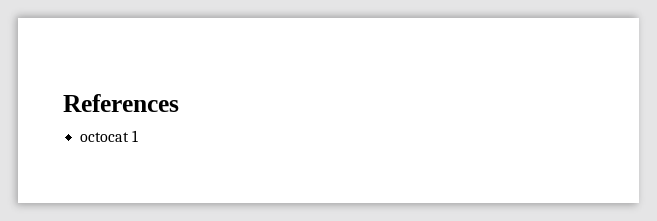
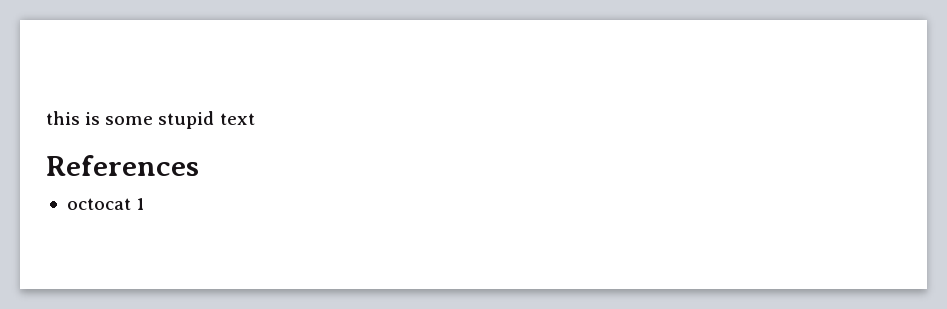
+ this is some stupid text

